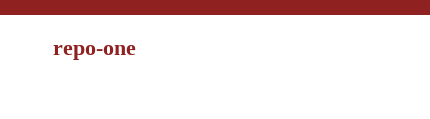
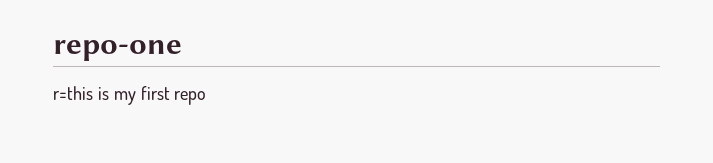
+ r=this is my first repo

